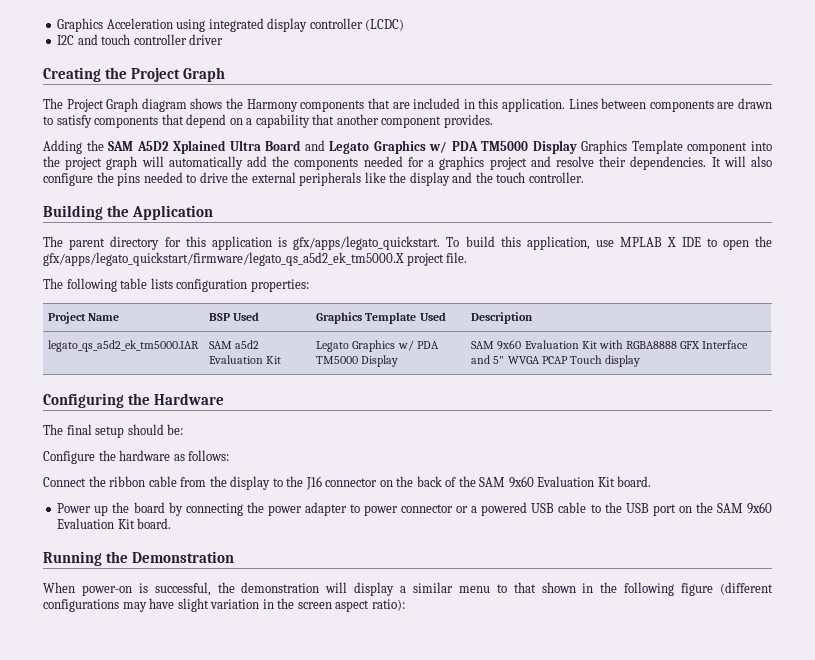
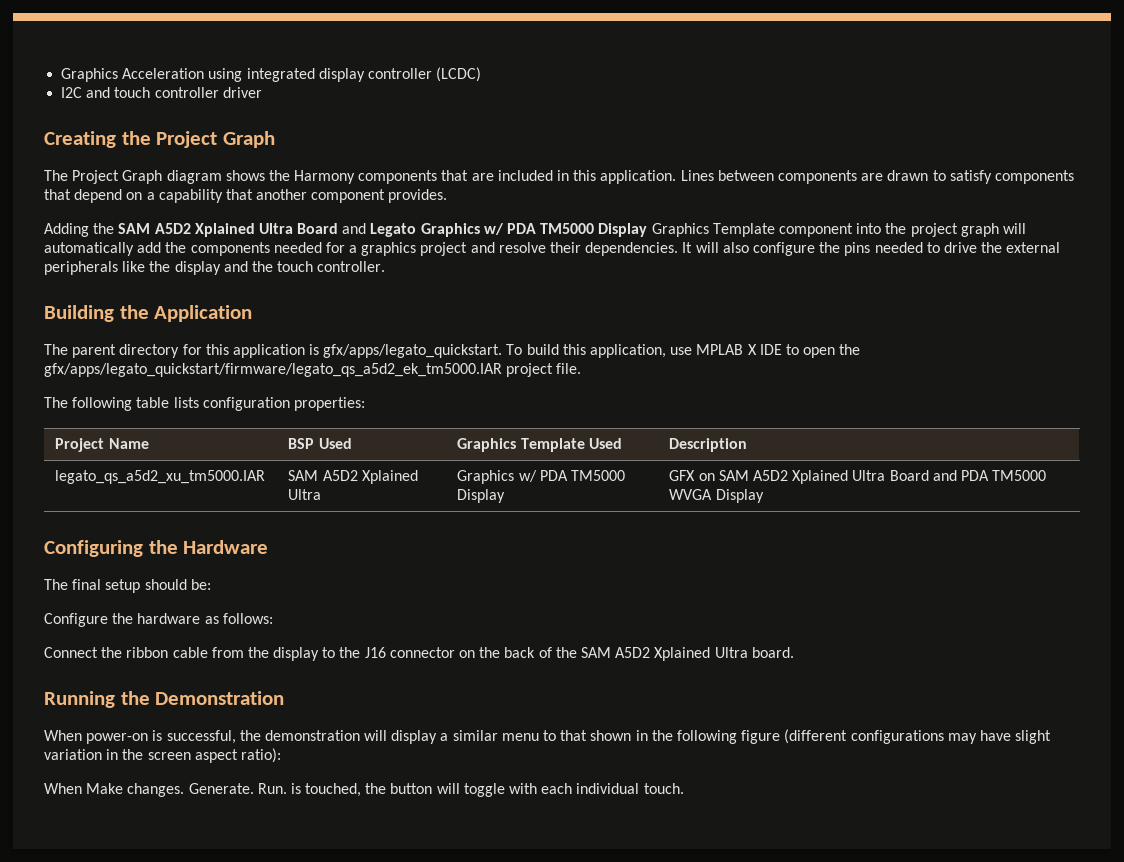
- To build this application, use MPLAB X IDE to open the gfx/apps/legato_quickstart/firmware/legato_qs_a5d2_ek_tm5000.X project file.
+ To build this application, use MPLAB X IDE to open the gfx/apps/legato_quickstart/firmware/legato_qs_a5d2_ek_tm5000.IAR project file.
- legato_qs_a5d2_ek_tm5000.IAR | SAM a5d2 Evaluation Kit | Legato Graphics w/ PDA TM5000 Display | SAM 9x60 Evaluation Kit with RGBA8888 GFX Interface and 5" WVGA PCAP Touch display
+ legato_qs_a5d2_xu_tm5000.IAR | SAM A5D2 Xplained Ultra | Graphics w/ PDA TM5000 Display | GFX on SAM A5D2 Xplained Ultra Board and PDA TM5000 WVGA Display
- Connect the ribbon cable from the display to the J16 connector on the back of the SAM 9x60 Evaluation Kit board.
- Power up the board by connecting the power adapter to power connector or a powered USB cable to the USB port on the SAM 9x60 Evaluation Kit board.
+ Connect the ribbon cable from the display to the J16 connector on the back of the SAM A5D2 Xplained Ultra board.
+ When Make changes. Generate. Run. is touched, the button will toggle with each individual touch.

